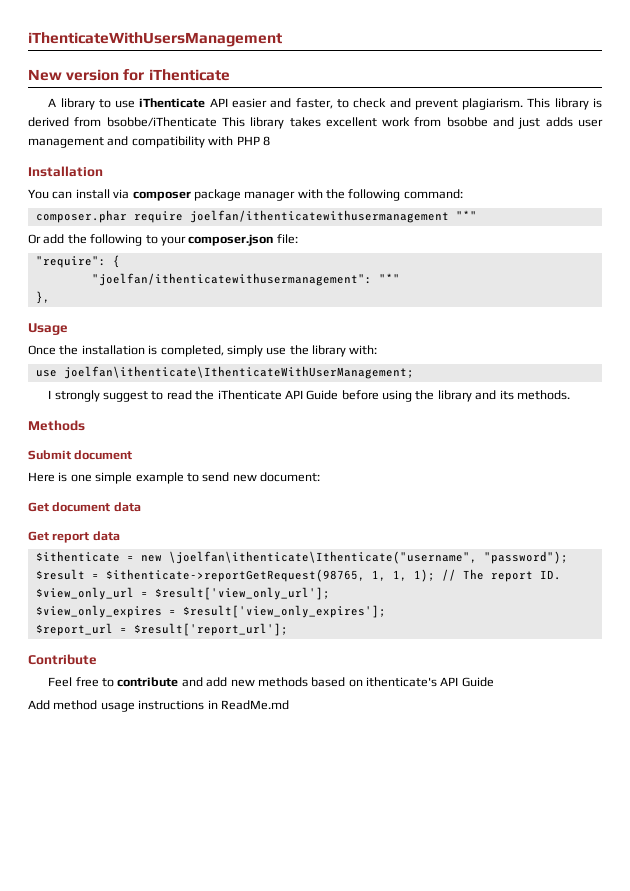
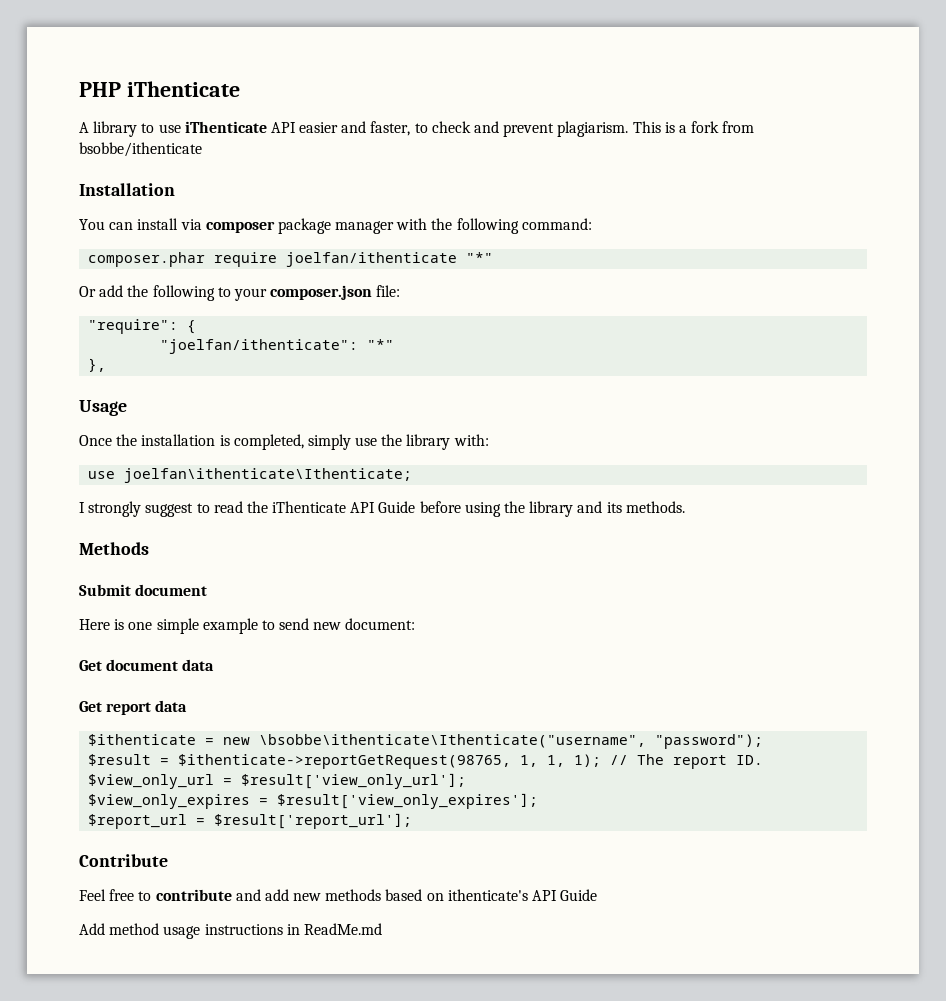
- iThenticateWithUsersManagement
- New version for iThenticate
+ PHP iThenticate
- This library is derived from bsobbe/iThenticate This library takes excellent work from bsobbe and just adds user management and compatibility with PHP 8
+ This is a fork from bsobbe/ithenticate
- composer.phar require joelfan/ithenticatewithusermanagement "*"
+ composer.phar require joelfan/ithenticate "*"
- "joelfan/ithenticatewithusermanagement": "*"
+ "joelfan/ithenticate": "*"
- use joelfan\ithenticate\IthenticateWithUserManagement;
+ use joelfan\ithenticate\Ithenticate;
- $ithenticate = new \joelfan\ithenticate\Ithenticate("username", "password");
+ $ithenticate = new \bsobbe\ithenticate\Ithenticate("username", "password");

